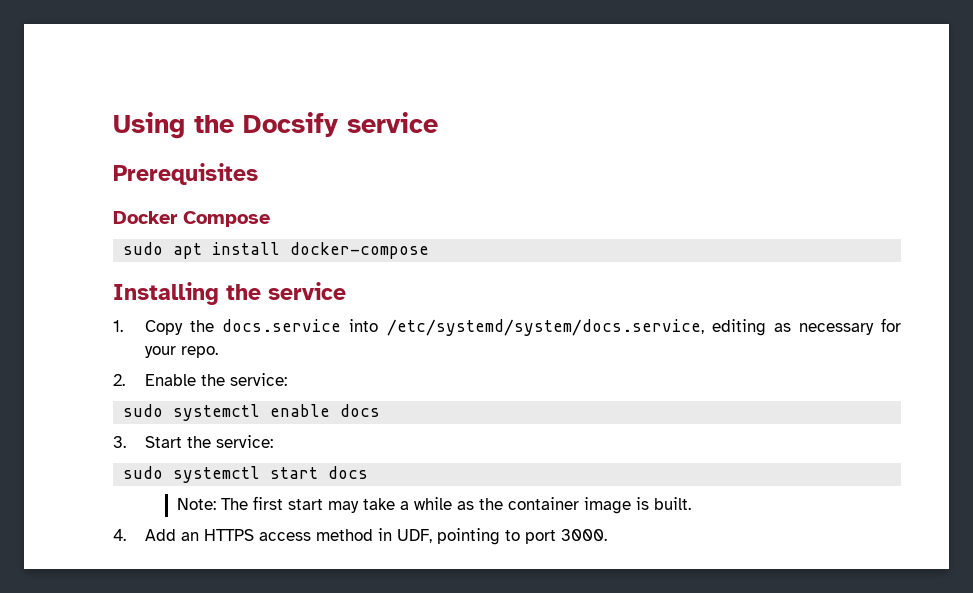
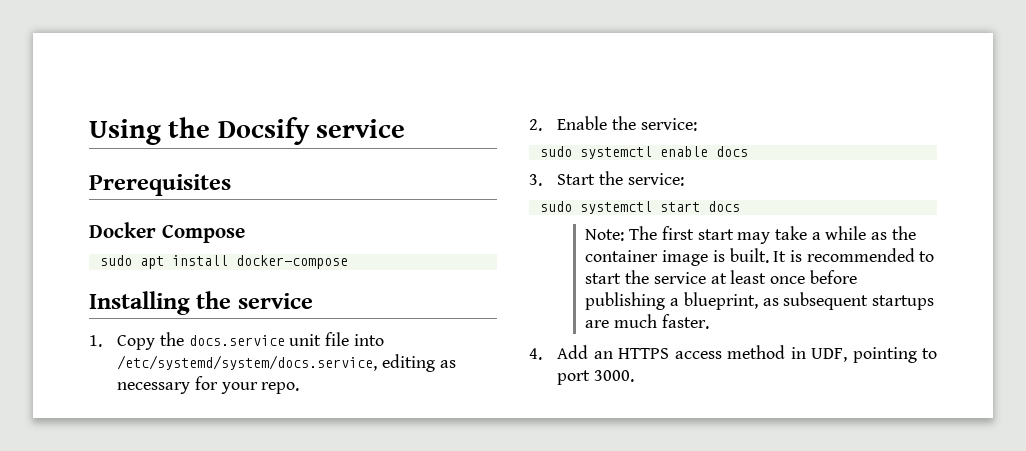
- 1. Copy the docs.service into /etc/systemd/system/docs.service, editing as necessary for your repo.
+ 1. Copy the docs.service unit file into /etc/systemd/system/docs.service, editing as necessary for your repo.
+ It is recommended to start the service at least once before publishing a blueprint, as subsequent startups are much faster.

